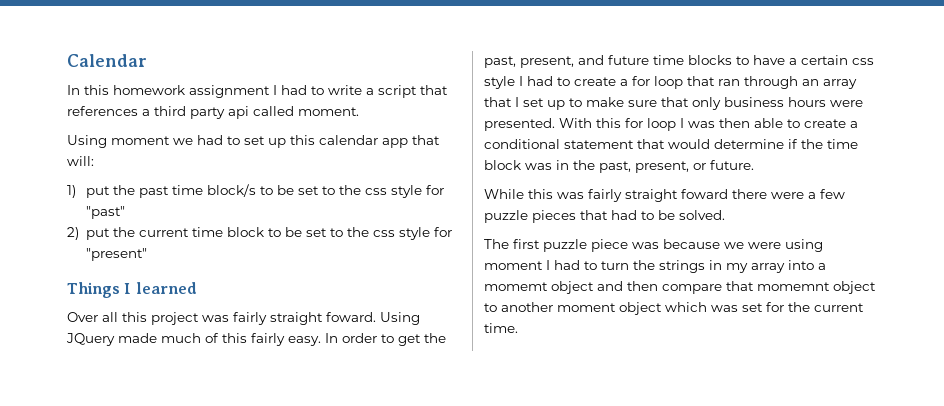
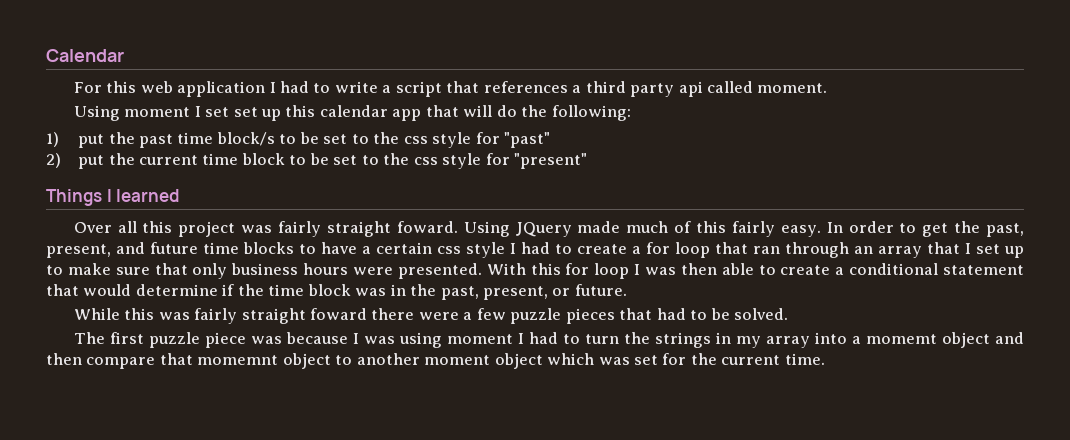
- In this homework assignment I had to write a script that references a third party api called moment.
+ For this web application I had to write a script that references a third party api called moment.
- Using moment we had to set up this calendar app that will:
+ Using moment I set set up this calendar app that will do the following:
- The first puzzle piece was because we were using moment I had to turn the strings in my array into a momemt object and then compare that momemnt object to another moment object which was set for the current time.
+ The first puzzle piece was because I was using moment I had to turn the strings in my array into a momemt object and then compare that momemnt object to another moment object which was set for the current time.

